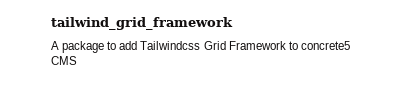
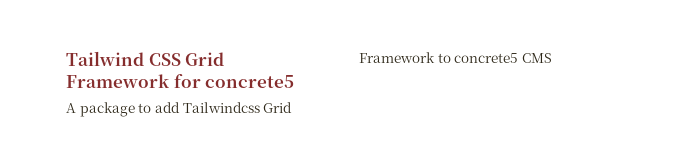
- tailwind_grid_framework
+ Tailwind CSS Grid Framework for concrete5

